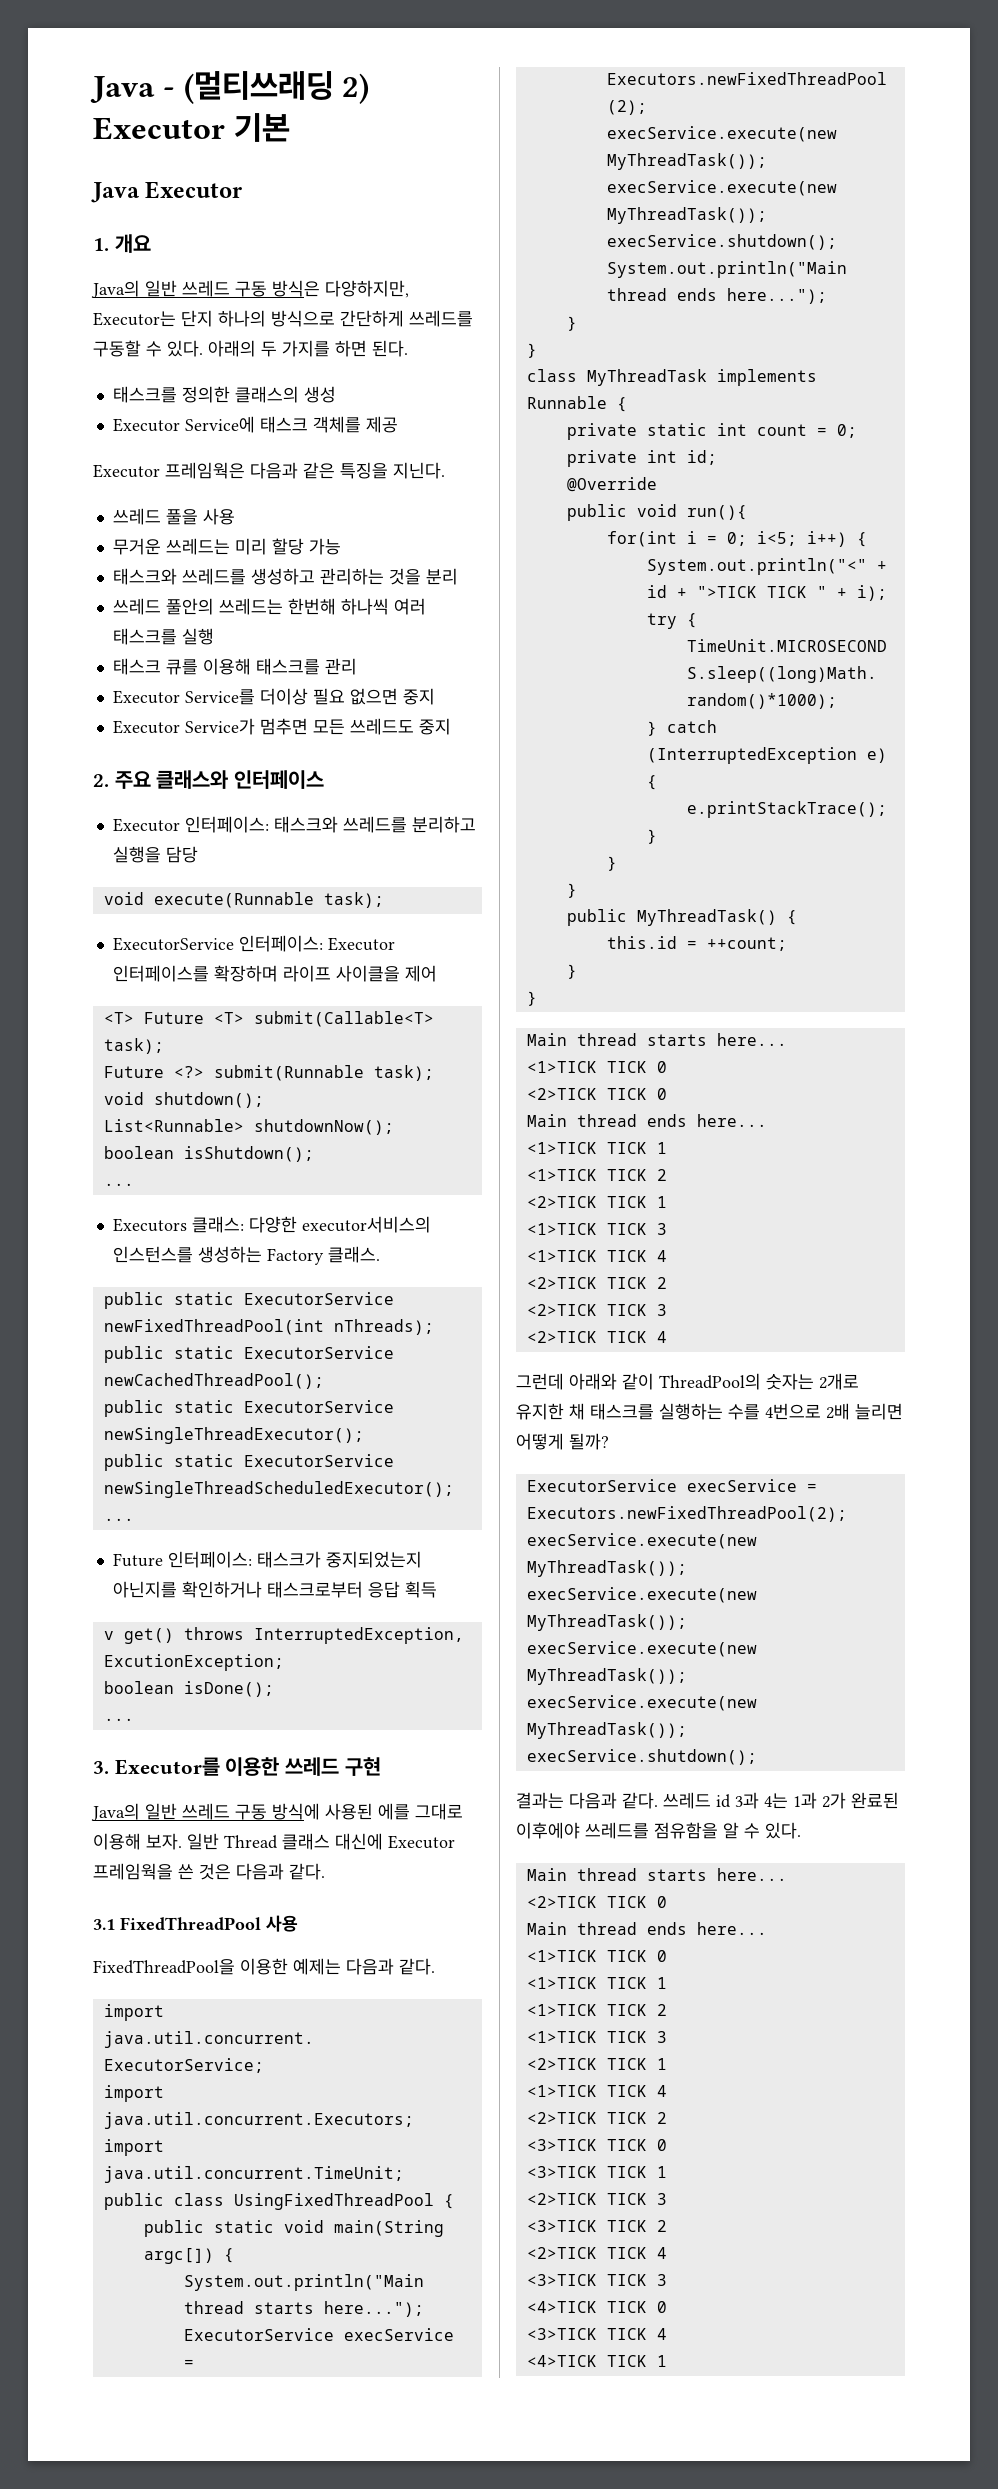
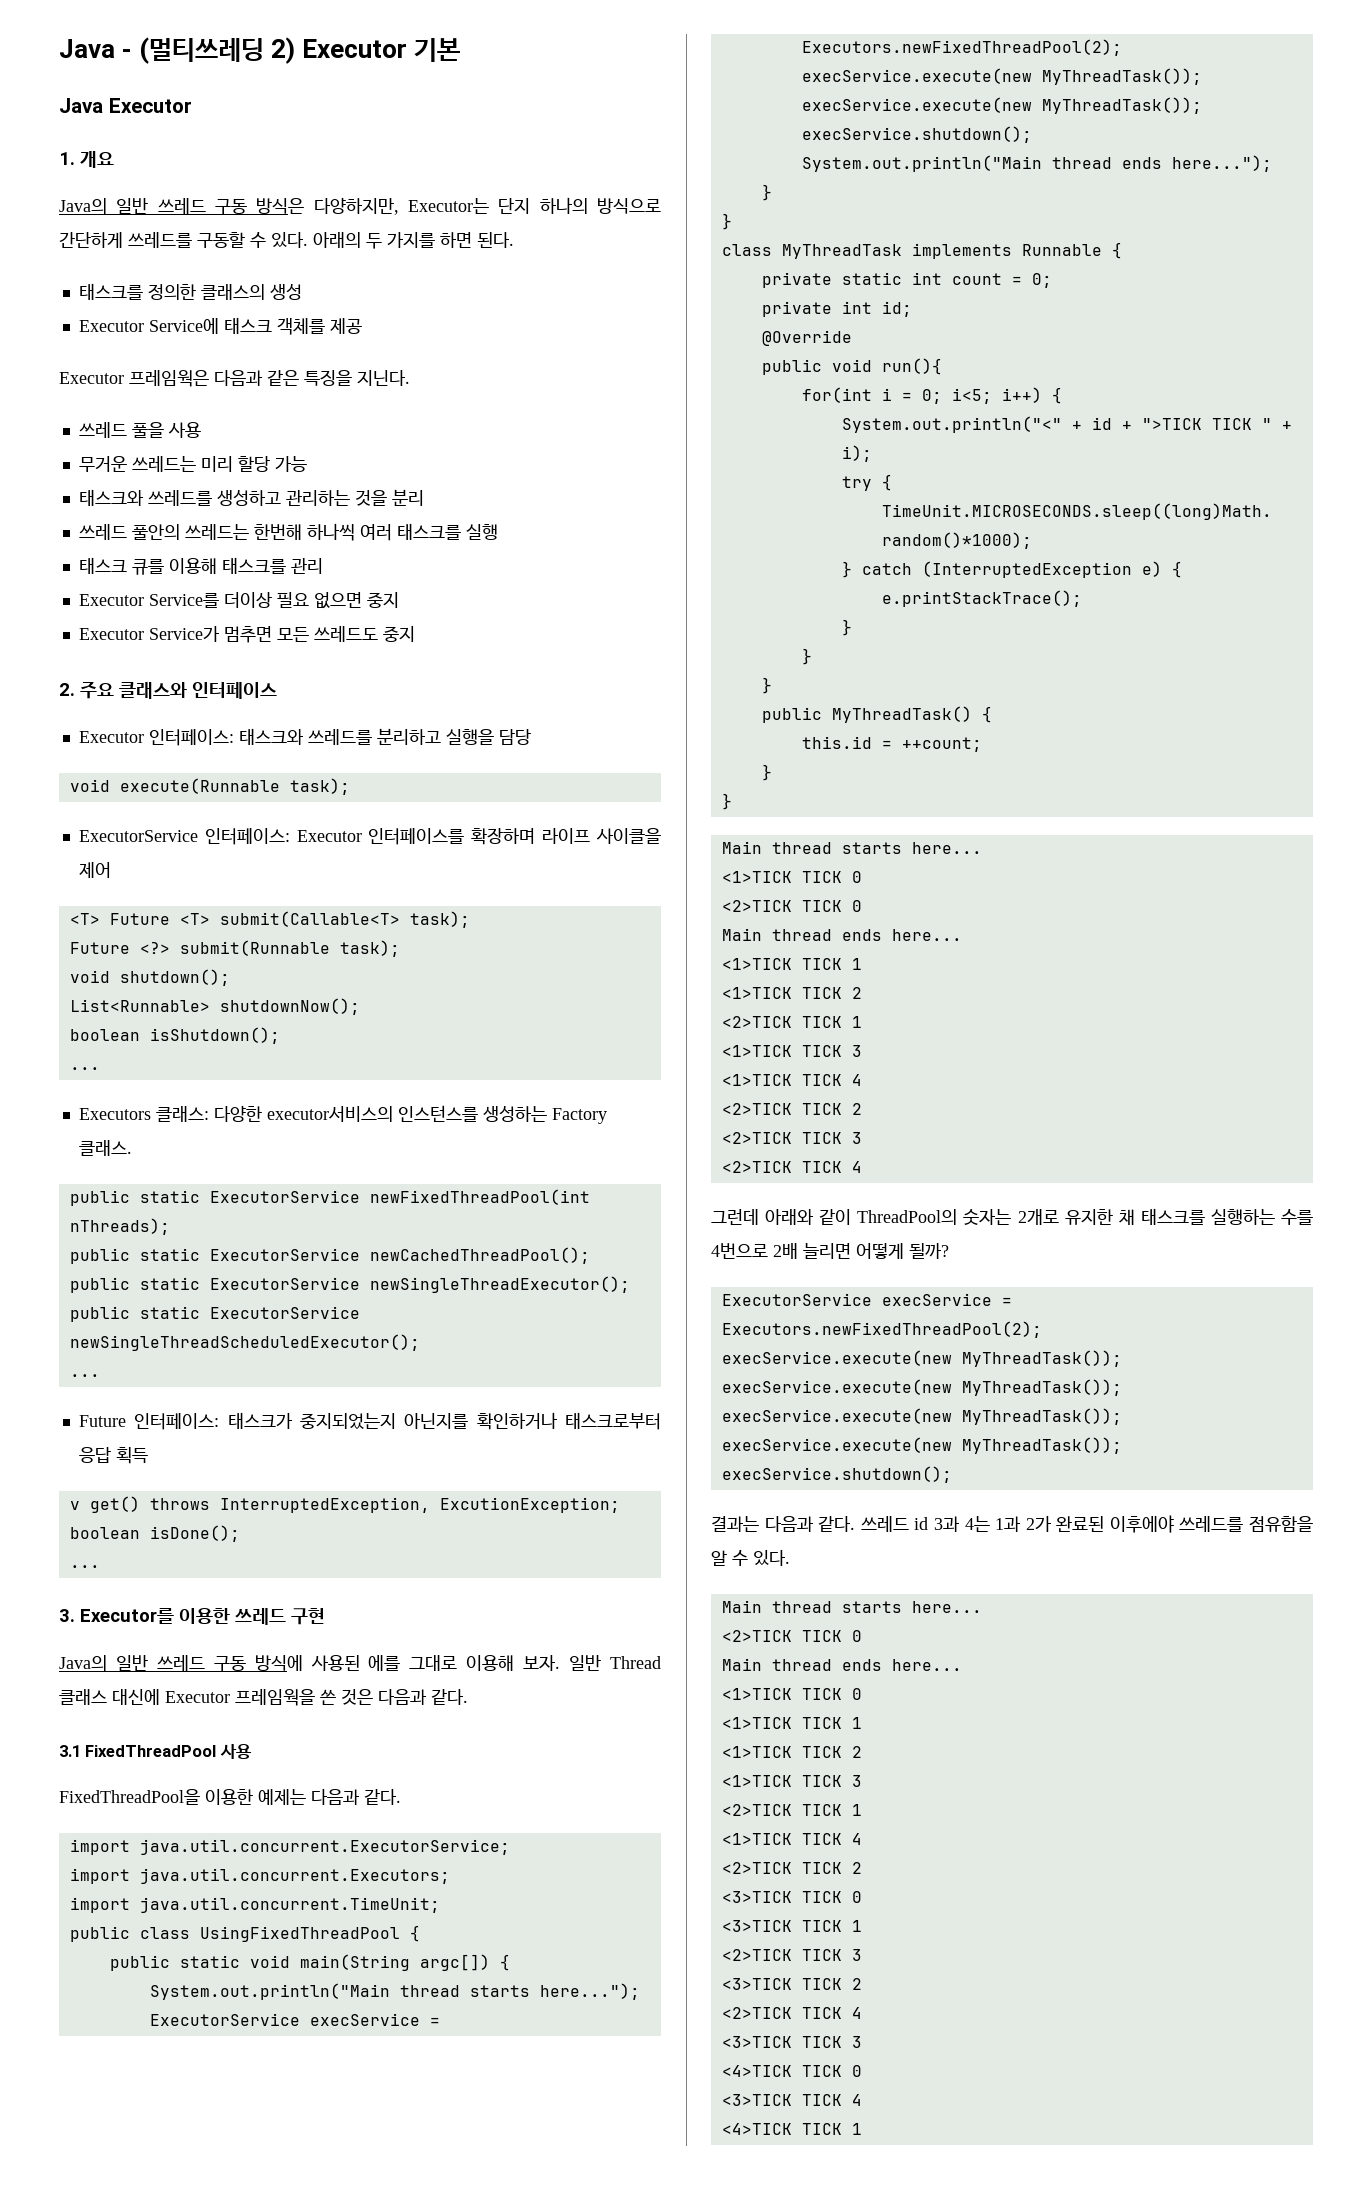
- Java - (멀티쓰래딩 2) Executor 기본
+ Java - (멀티쓰레딩 2) Executor 기본

